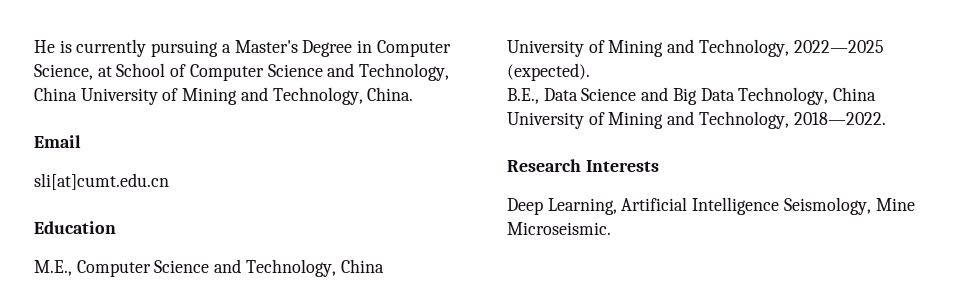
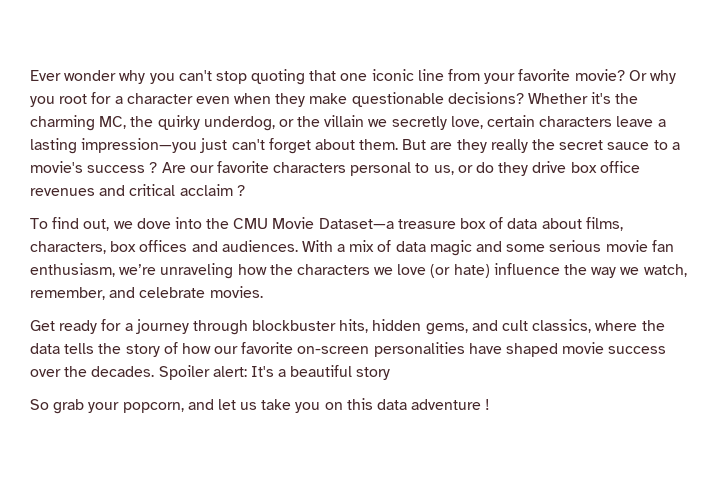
- He is currently pursuing a Master's Degree in Computer Science, at School of Computer Science and Technology, China University of Mining and Technology, China.
- Email
- sli[at]cumt.edu.cn
- Education
- M.E., Computer Science and Technology, China University of Mining and Technology, 2022—2025 (expected).
- B.E., Data Science and Big Data Technology, China University of Mining and Technology, 2018—2022.
- Research Interests
- Deep Learning, Artificial Intelligence Seismology, Mine Microseismic.
+ Ever wonder why you can't stop quoting that one iconic line from your favorite movie? Or why you root for a character even when they make questionable decisions? Whether it's the charming MC, the quirky underdog, or the villain we secretly love, certain characters leave a lasting impression—you just can't forget about them. But are they really the secret sauce to a movie's success ? Are our favorite characters personal to us, or do they drive box office revenues and critical acclaim ?
+ To find out, we dove into the CMU Movie Dataset—a treasure box of data about films, characters, box offices and audiences. With a mix of data magic and some serious movie fan enthusiasm, we’re unraveling how the characters we love (or hate) influence the way we watch, remember, and celebrate movies.
+ Get ready for a journey through blockbuster hits, hidden gems, and cult classics, where the data tells the story of how our favorite on-screen personalities have shaped movie success over the decades. Spoiler alert: It's a beautiful story
+ So grab your popcorn, and let us take you on this data adventure !

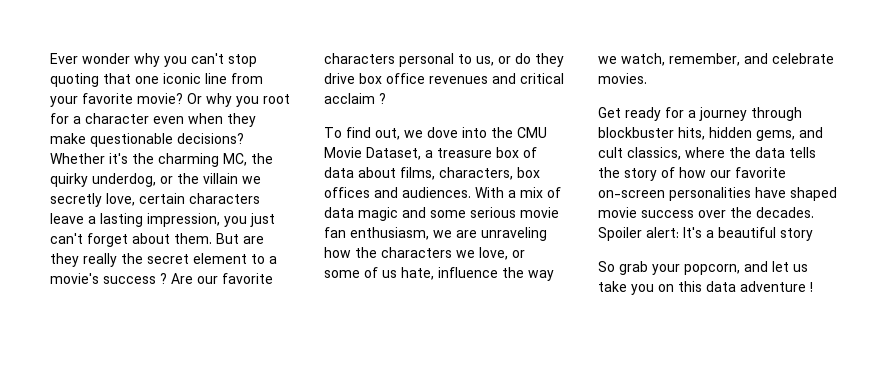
- Whether it's the charming MC, the quirky underdog, or the villain we secretly love, certain characters leave a lasting impression—you just can't forget about them.
+ Whether it's the charming MC, the quirky underdog, or the villain we secretly love, certain characters leave a lasting impression, you just can't forget about them.
- But are they really the secret sauce to a movie's success ?
+ But are they really the secret element to a movie's success ?
- To find out, we dove into the CMU Movie Dataset—a treasure box of data about films, characters, box offices and audiences.
+ To find out, we dove into the CMU Movie Dataset, a treasure box of data about films, characters, box offices and audiences.
- With a mix of data magic and some serious movie fan enthusiasm, we’re unraveling how the characters we love (or hate) influence the way we watch, remember, and celebrate movies.
+ With a mix of data magic and some serious movie fan enthusiasm, we are unraveling how the characters we love, or some of us hate, influence the way we watch, remember, and celebrate movies.

